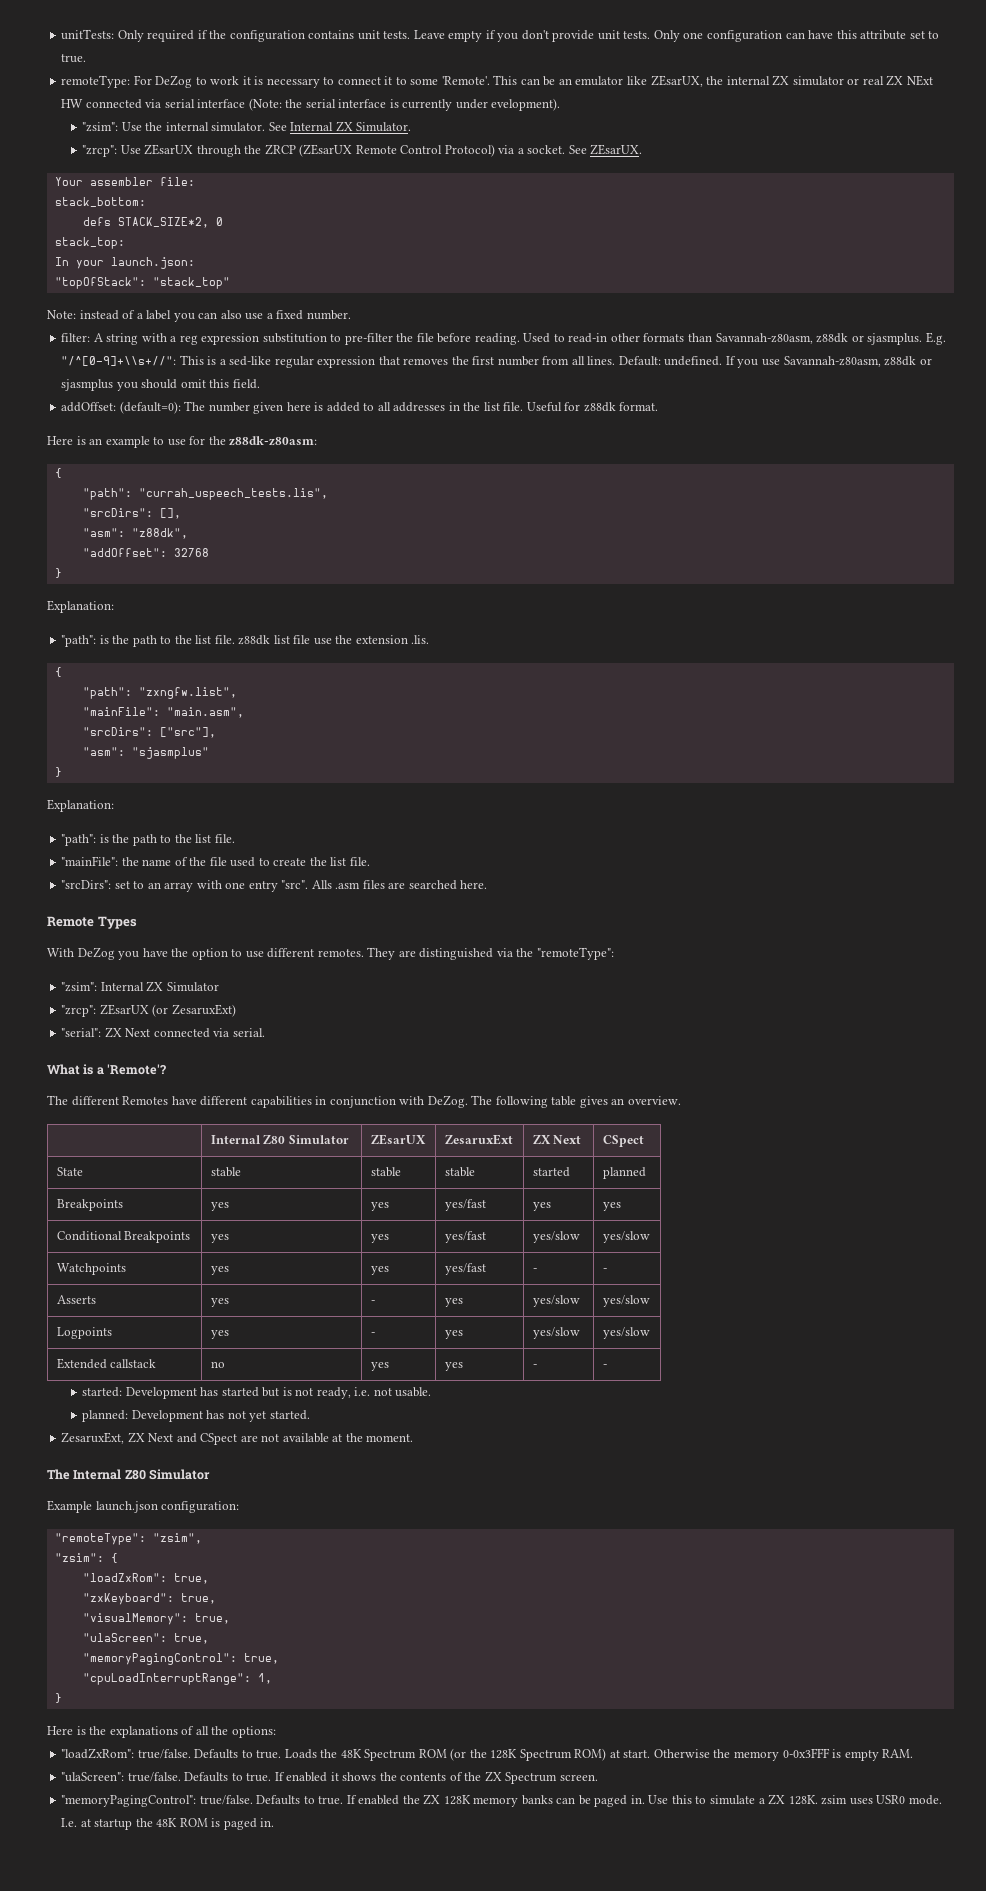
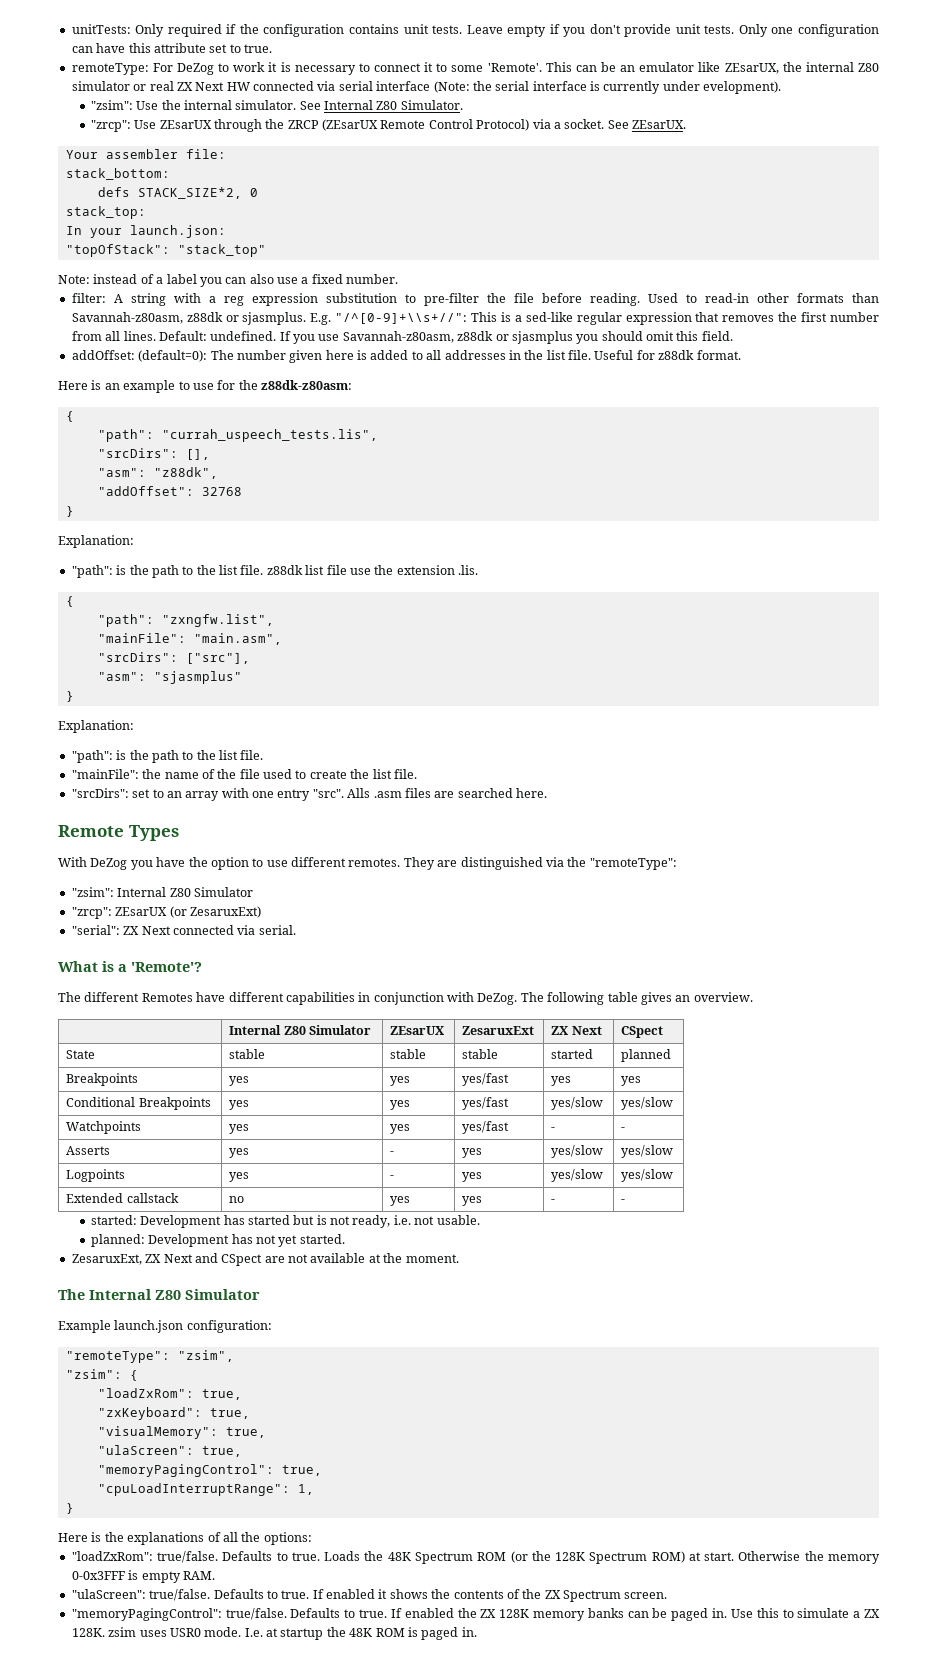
- This can be an emulator like ZEsarUX, the internal ZX simulator or real ZX NExt HW connected via serial interface (Note: the serial interface is currently under evelopment).
+ This can be an emulator like ZEsarUX, the internal Z80 simulator or real ZX Next HW connected via serial interface (Note: the serial interface is currently under evelopment).
- See Internal ZX Simulator.
+ See Internal Z80 Simulator.
- "zsim": Internal ZX Simulator
+ "zsim": Internal Z80 Simulator

